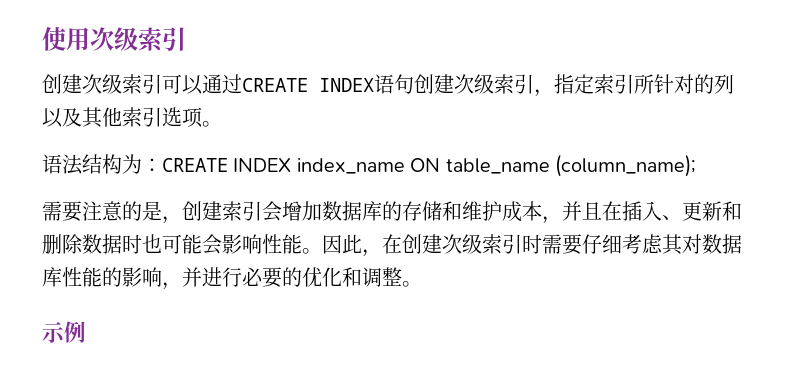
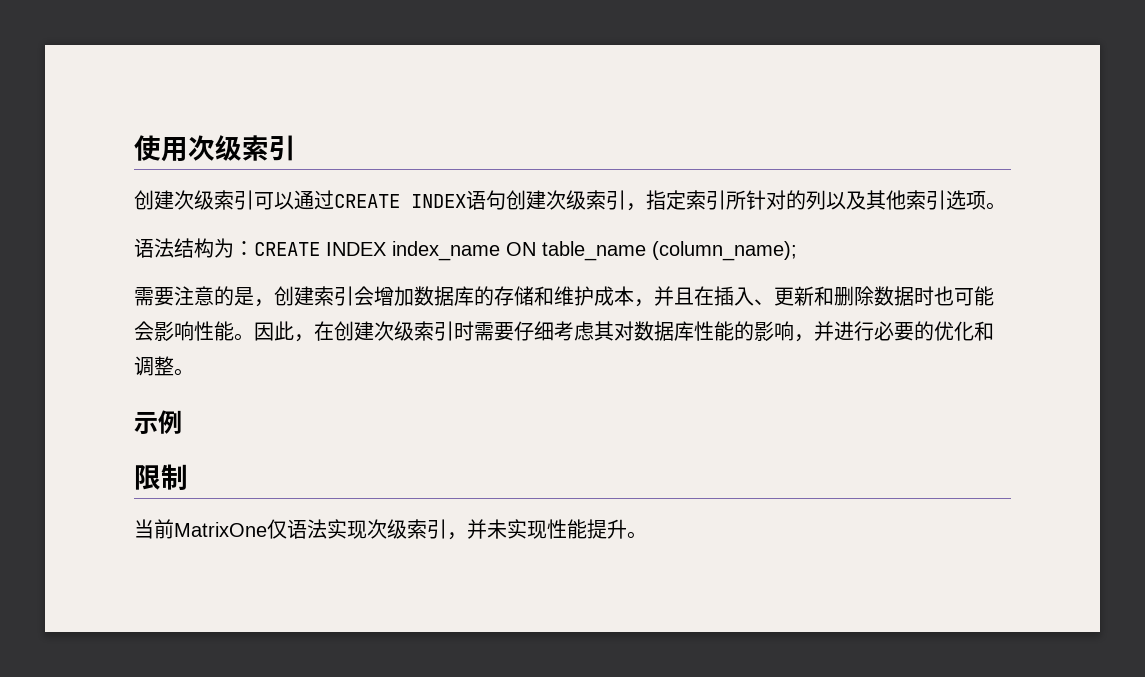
+ 限制
+ 当前MatrixOne仅语法实现次级索引，并未实现性能提升。

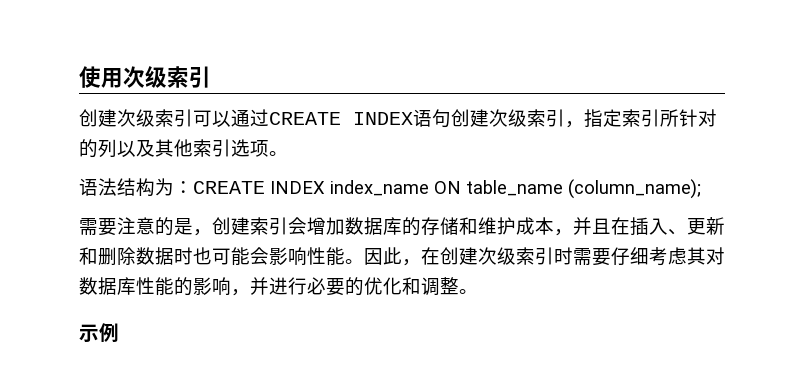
- 限制
- 当前MatrixOne仅语法实现次级索引，并未实现性能提升。

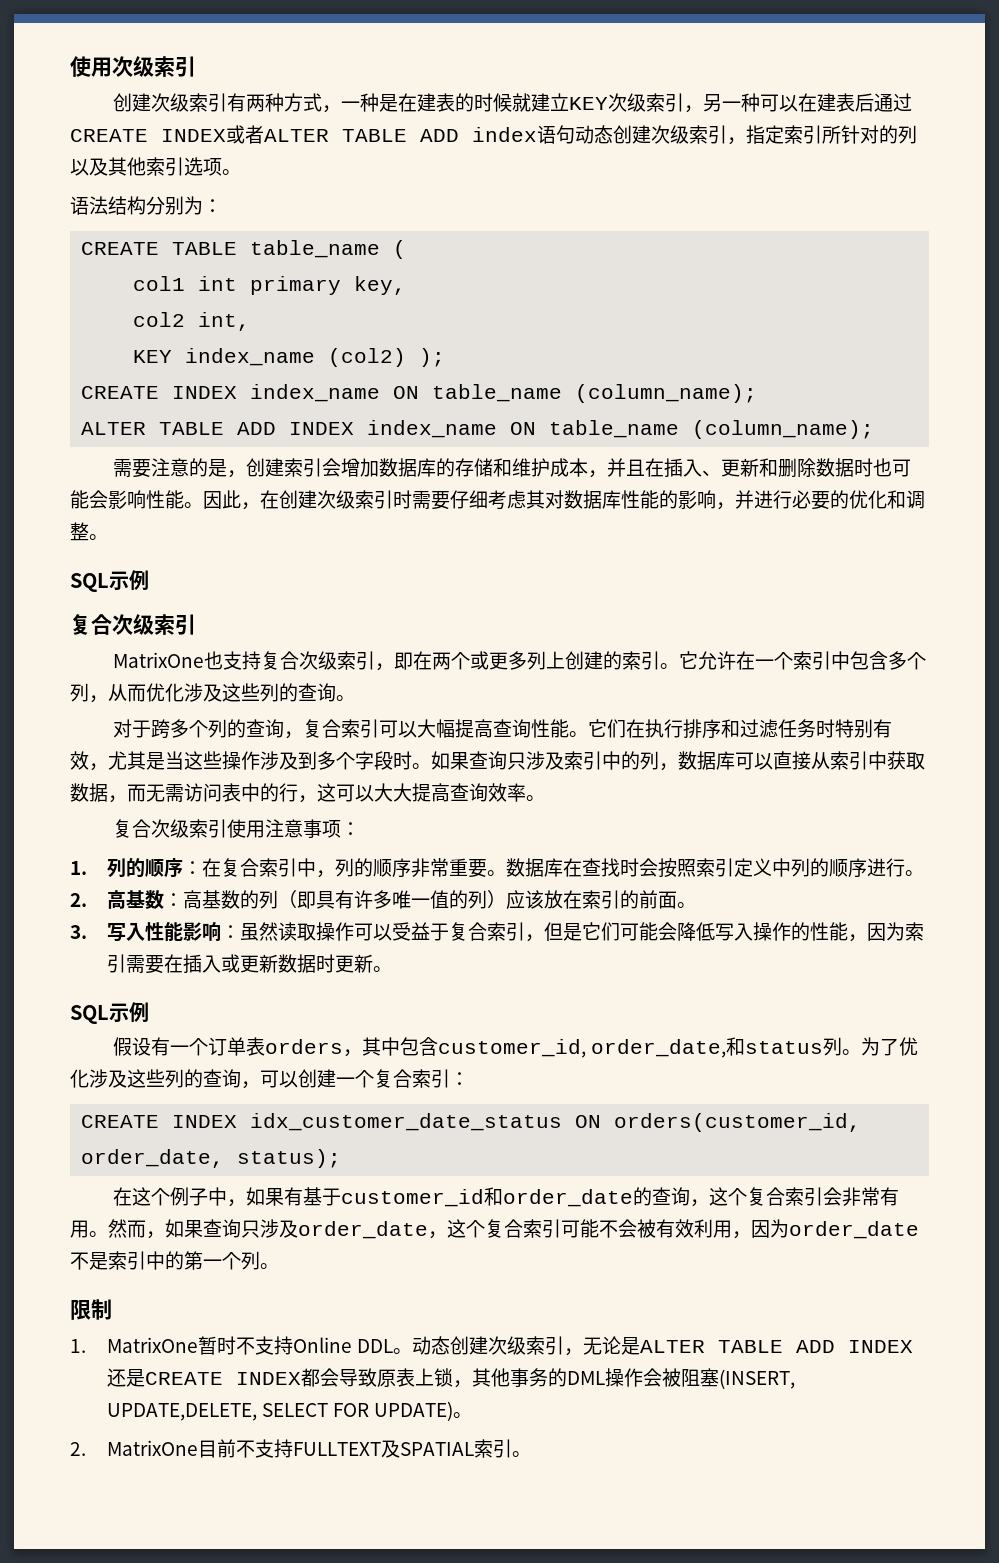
- 创建次级索引可以通过CREATE INDEX语句创建次级索引，指定索引所针对的列以及其他索引选项。
+ 创建次级索引有两种方式，一种是在建表的时候就建立KEY次级索引，另一种可以在建表后通过CREATE INDEX或者ALTER TABLE ADD index语句动态创建次级索引，指定索引所针对的列以及其他索引选项。
- 语法结构为：CREATE INDEX index_name ON table_name (column_name);
+ 语法结构分别为：
+ CREATE TABLE table_name (
+ col1 int primary key,
+ col2 int,
+ KEY index_name (col2) );
+ CREATE INDEX index_name ON table_name (column_name);
+ ALTER TABLE ADD INDEX index_name ON table_name (column_name);
  因此，在创建次级索引时需要仔细考虑其对数据库性能的影响，并进行必要的优化和调整。
- 示例
+ SQL示例
+ 复合次级索引
+ MatrixOne也支持复合次级索引，即在两个或更多列上创建的索引。它允许在一个索引中包含多个列，从而优化涉及这些列的查询。
+ 对于跨多个列的查询，复合索引可以大幅提高查询性能。它们在执行排序和过滤任务时特别有效，尤其是当这些操作涉及到多个字段时。如果查询只涉及索引中的列，数据库可以直接从索引中获取数据，而无需访问表中的行，这可以大大提高查询效率。
+ 复合次级索引使用注意事项：
+ 1.列的顺序：在复合索引中，列的顺序非常重要。数据库在查找时会按照索引定义中列的顺序进行。
+ 2.高基数：高基数的列（即具有许多唯一值的列）应该放在索引的前面。
+ 3.写入性能影响：虽然读取操作可以受益于复合索引，但是它们可能会降低写入操作的性能，因为索引需要在插入或更新数据时更新。
+ SQL示例
+ 假设有一个订单表orders，其中包含customer_id, order_date,和status列。为了优化涉及这些列的查询，可以创建一个复合索引：
+ CREATE INDEX idx_customer_date_status ON orders(customer_id, order_date, status);
+ 在这个例子中，如果有基于customer_id和order_date的查询，这个复合索引会非常有用。然而，如果查询只涉及order_date，这个复合索引可能不会被有效利用，因为order_date不是索引中的第一个列。
+ 限制
+ 1. MatrixOne暂时不支持Online DDL。动态创建次级索引，无论是ALTER TABLE ADD INDEX还是CREATE INDEX都会导致原表上锁，其他事务的DML操作会被阻塞(INSERT, UPDATE,DELETE, SELECT FOR UPDATE)。
+ 2. MatrixOne目前不支持FULLTEXT及SPATIAL索引。

